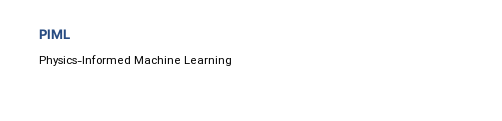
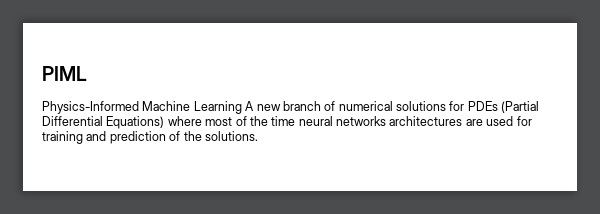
- Physics-Informed Machine Learning
+ Physics-Informed Machine Learning A new branch of numerical solutions for PDEs (Partial Differential Equations) where most of the time neural networks architectures are used for training and prediction of the solutions.

